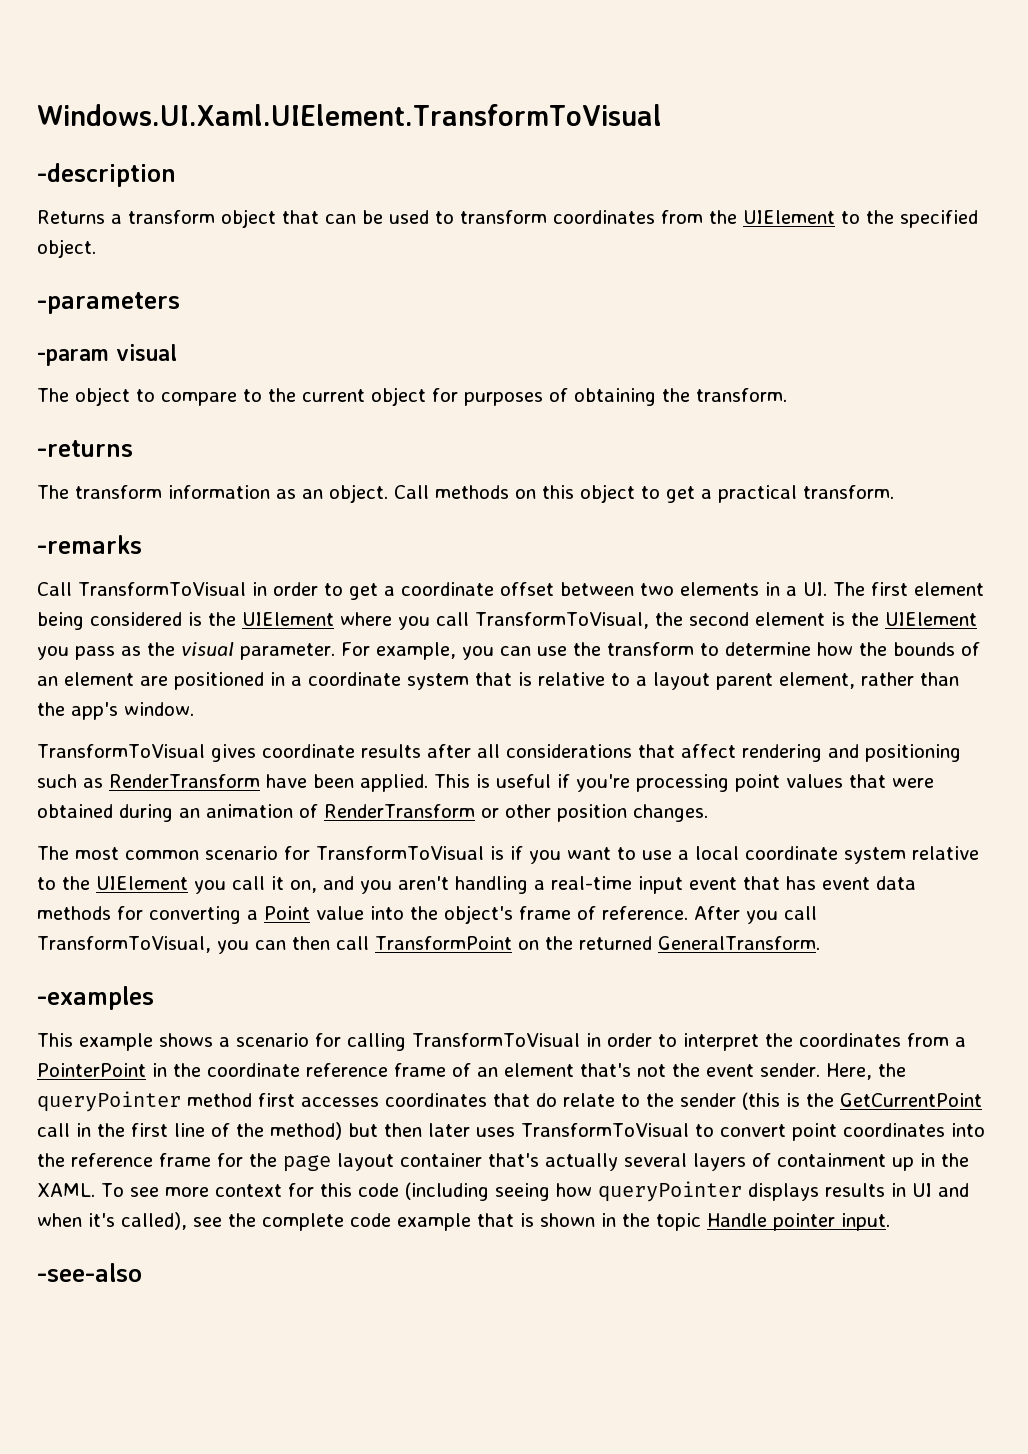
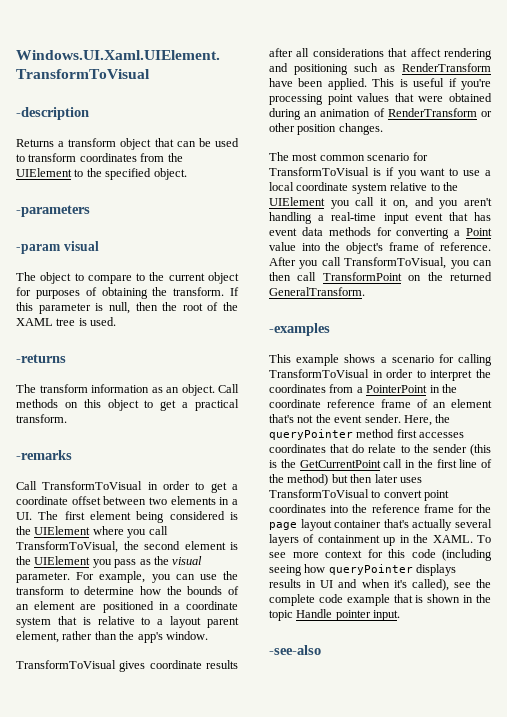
+ If this parameter is null, then the root of the XAML tree is used.

